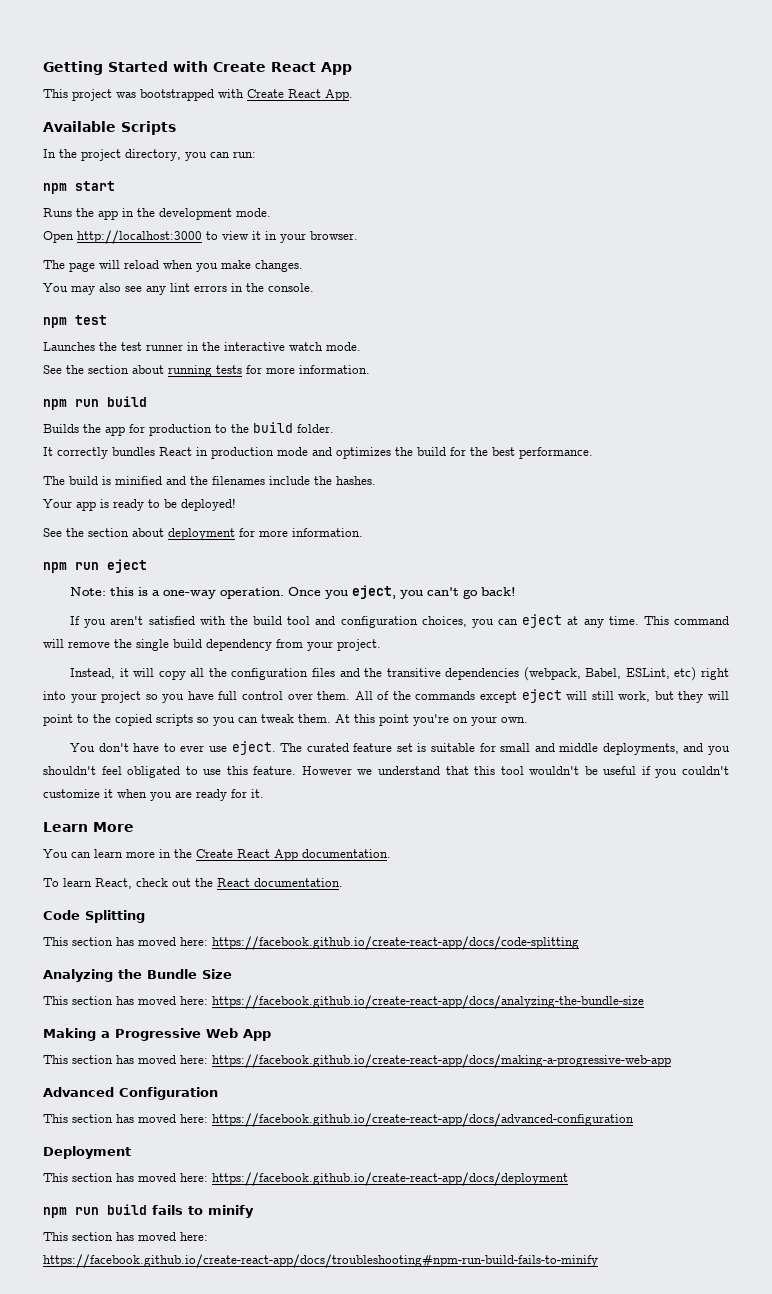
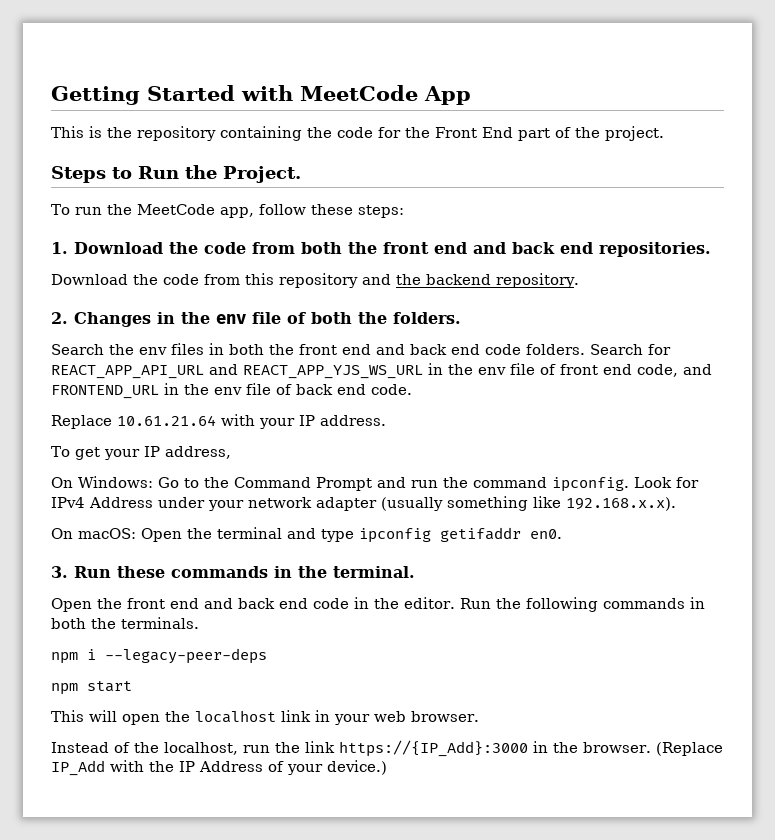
- Getting Started with Create React App
- This project was bootstrapped with Create React App.
- Available Scripts
- In the project directory, you can run:
+ Getting Started with MeetCode App
+ This is the repository containing the code for the Front End part of the project.
+ Steps to Run the Project.
+ To run the MeetCode app, follow these steps:
+ 1. Download the code from both the front end and back end repositories.
+ Download the code from this repository and the backend repository.
+ 2. Changes in the env file of both the folders.
+ Search the env files in both the front end and back end code folders. Search for REACT_APP_API_URL and REACT_APP_YJS_WS_URL in the env file of front end code, and FRONTEND_URL in the env file of back end code.
+ Replace 10.61.21.64 with your IP address.
+ To get your IP address,
+ On Windows: Go to the Command Prompt and run the command ipconfig. Look for IPv4 Address under your network adapter (usually something like 192.168.x.x).
+ On macOS: Open the terminal and type ipconfig getifaddr en0.
+ 3. Run these commands in the terminal.
+ Open the front end and back end code in the editor. Run the following commands in both the terminals.
+ npm i --legacy-peer-deps
  npm start
- Runs the app in the development mode.
- Open http://localhost:3000 to view it in your browser.
- The page will reload when you make changes.
- You may also see any lint errors in the console.
- npm test
- Launches the test runner in the interactive watch mode.
- See the section about running tests for more information.
- npm run build
- Builds the app for production to the build folder.
- It correctly bundles React in production mode and optimizes the build for the best performance.
- The build is minified and the filenames include the hashes.
- Your app is ready to be deployed!
- See the section about deployment for more information.
- npm run eject
- Note: this is a one-way operation. Once you eject, you can't go back!
- If you aren't satisfied with the build tool and configuration choices, you can eject at any time. This command will remove the single build dependency from your project.
- Instead, it will copy all the configuration files and the transitive dependencies (webpack, Babel, ESLint, etc) right into your project so you have full control over them. All of the commands except eject will still work, but they will point to the copied scripts so you can tweak them. At this point you're on your own.
- You don't have to ever use eject. The curated feature set is suitable for small and middle deployments, and you shouldn't feel obligated to use this feature. However we understand that this tool wouldn't be useful if you couldn't customize it when you are ready for it.
- Learn More
- You can learn more in the Create React App documentation.
- To learn React, check out the React documentation.
- Code Splitting
- This section has moved here: https://facebook.github.io/create-react-app/docs/code-splitting
- Analyzing the Bundle Size
- This section has moved here: https://facebook.github.io/create-react-app/docs/analyzing-the-bundle-size
- Making a Progressive Web App
- This section has moved here: https://facebook.github.io/create-react-app/docs/making-a-progressive-web-app
- Advanced Configuration
- This section has moved here: https://facebook.github.io/create-react-app/docs/advanced-configuration
- Deployment
- This section has moved here: https://facebook.github.io/create-react-app/docs/deployment
- npm run build fails to minify
- This section has moved here: https://facebook.github.io/create-react-app/docs/troubleshooting#npm-run-build-fails-to-minify
+ This will open the localhost link in your web browser.
+ Instead of the localhost, run the link https://{IP_Add}:3000 in the browser. (Replace IP_Add with the IP Address of your device.)

